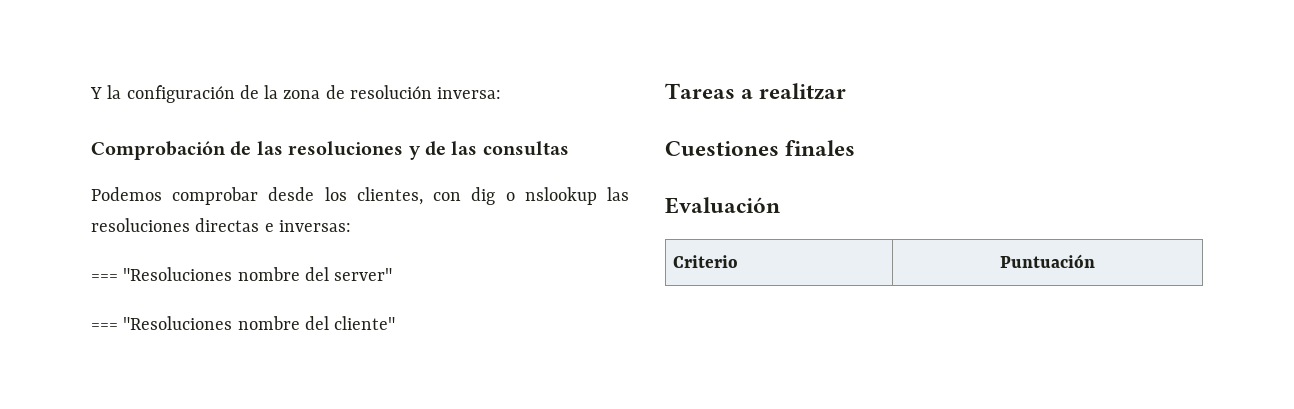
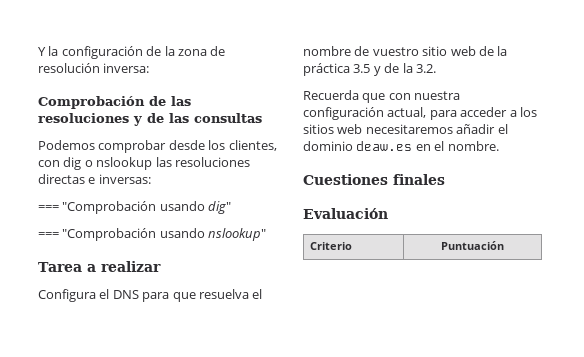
- === "Resoluciones nombre del server"
- === "Resoluciones nombre del cliente"
- Tareas a realitzar
+ === "Comprobación usando dig"
+ === "Comprobación usando nslookup"
+ Tarea a realizar
+ Configura el DNS para que resuelva el nombre de vuestro sitio web de la práctica 3.5 y de la 3.2.
+ Recuerda que con nuestra configuración actual, para acceder a los sitios web necesitaremos añadir el dominio deaw.es en el nombre.

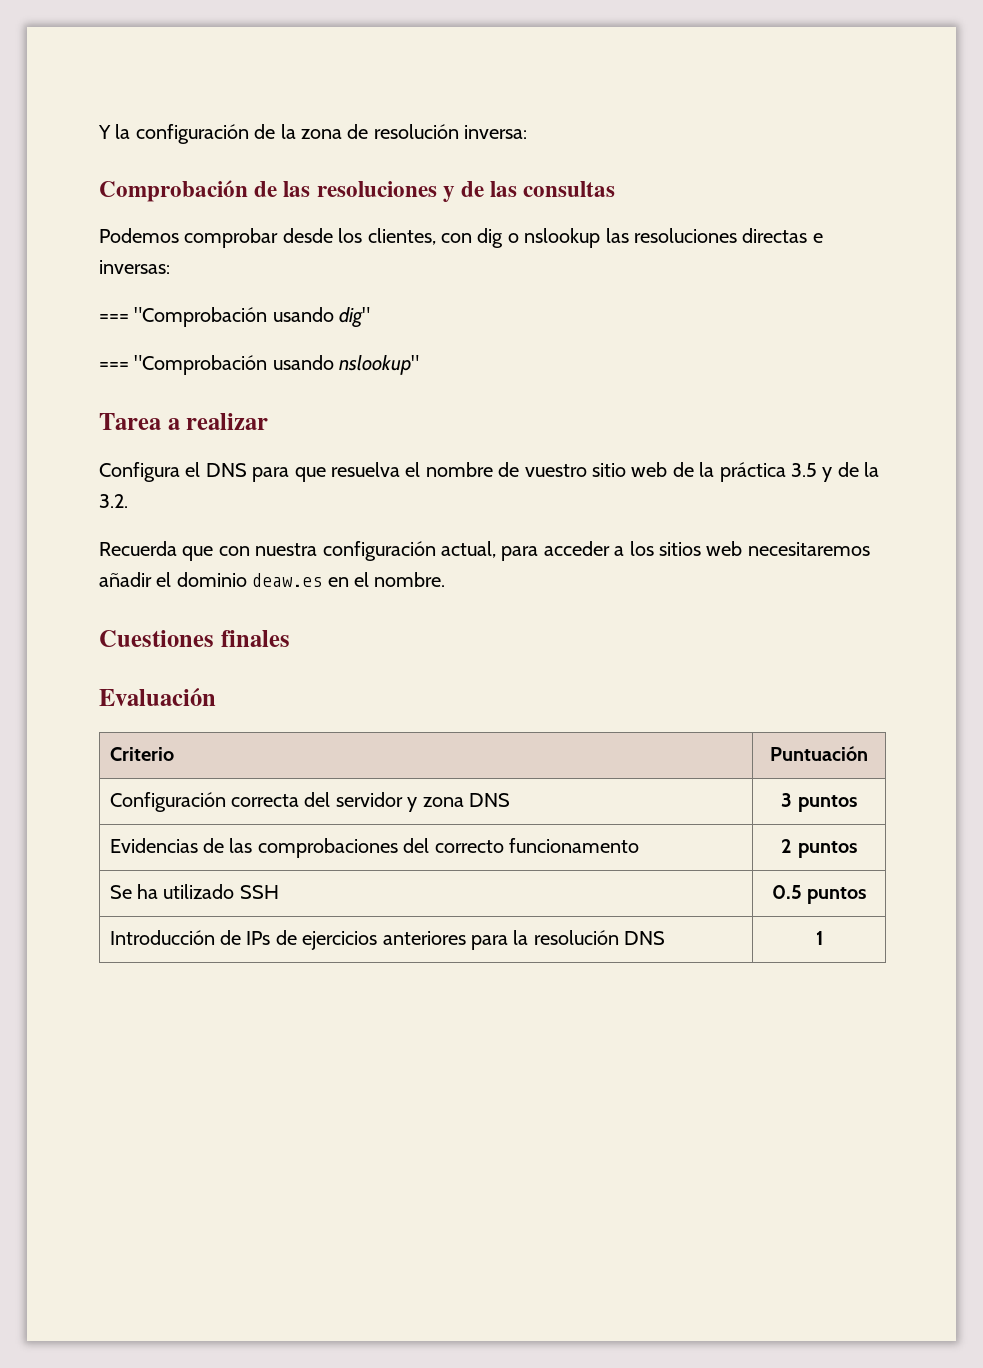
+ Configuración correcta del servidor y zona DNS | 3 puntos
+ Evidencias de las comprobaciones del correcto funcionamento | 2 puntos
+ Se ha utilizado SSH | 0.5 puntos
+ Introducción de IPs de ejercicios anteriores para la resolución DNS | 1

